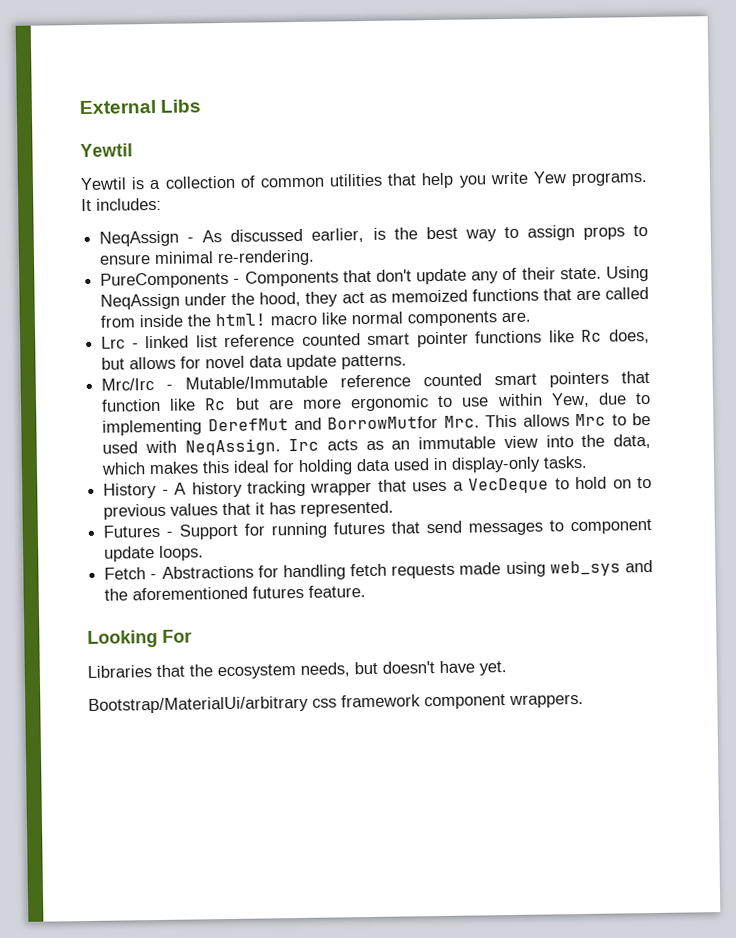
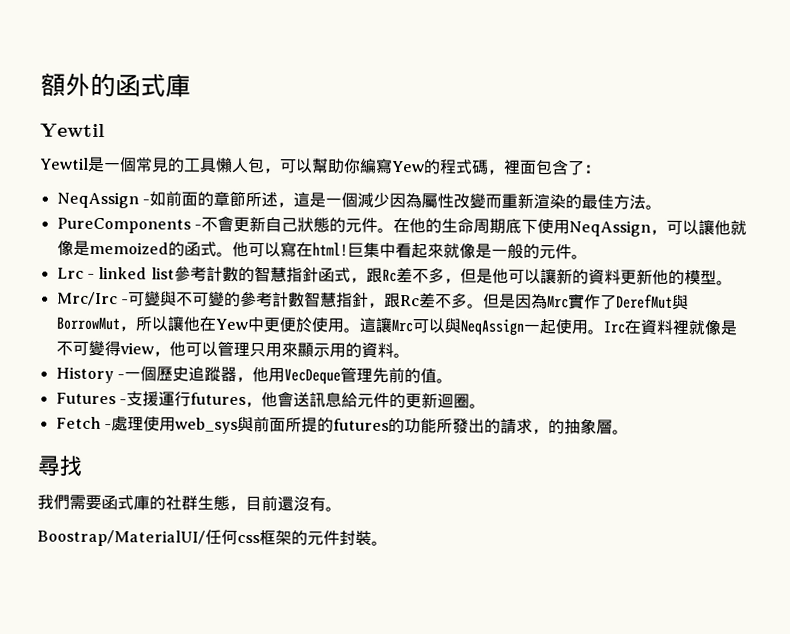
- External Libs
+ 額外的函式庫
- Yewtil is a collection of common utilities that help you write Yew programs. It includes:
- NeqAssign - As discussed earlier, is the best way to assign props to ensure minimal re-rendering.
- PureComponents - Components that don't update any of their state. Using NeqAssign under the hood, they act as memoized functions that are called from inside the html! macro like normal components are.
- Lrc - linked list reference counted smart pointer functions like Rc does, but allows for novel data update patterns.
- Mrc/Irc - Mutable/Immutable reference counted smart pointers that function like Rc but are more ergonomic to use within Yew, due to implementing DerefMut and BorrowMutfor Mrc. This allows Mrc to be used with NeqAssign. Irc acts as an immutable view into the data, which makes this ideal for holding data used in display-only tasks.
- History - A history tracking wrapper that uses a VecDeque to hold on to previous values that it has represented.
- Futures - Support for running futures that send messages to component update loops.
- Fetch - Abstractions for handling fetch requests made using web_sys and the aforementioned futures feature.
- Looking For
- Libraries that the ecosystem needs, but doesn't have yet.
- Bootstrap/MaterialUi/arbitrary css framework component wrappers.
+ Yewtil是一個常見的工具懶人包，可以幫助你編寫Yew的程式碼，裡面包含了：
+ NeqAssign -如前面的章節所述，這是一個減少因為屬性改變而重新渲染的最佳方法。
+ PureComponents -不會更新自己狀態的元件。在他的生命周期底下使用NeqAssign，可以讓他就像是memoized的函式。他可以寫在html!巨集中看起來就像是一般的元件。
+ Lrc - linked list參考計數的智慧指針函式，跟Rc差不多，但是他可以讓新的資料更新他的模型。
+ Mrc/Irc -可變與不可變的參考計數智慧指針，跟Rc差不多。但是因為Mrc實作了DerefMut與BorrowMut，所以讓他在Yew中更便於使用。這讓Mrc可以與NeqAssign一起使用。Irc在資料裡就像是不可變得view，他可以管理只用來顯示用的資料。
+ History -一個歷史追蹤器，他用VecDeque管理先前的值。
+ Futures -支援運行futures，他會送訊息給元件的更新迴圈。
+ Fetch -處理使用web_sys與前面所提的futures的功能所發出的請求，的抽象層。
+ 尋找
+ 我們需要函式庫的社群生態，目前還沒有。
+ Boostrap/MaterialUI/任何css框架的元件封裝。

